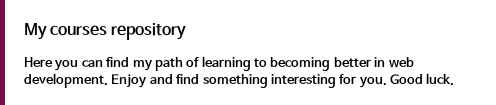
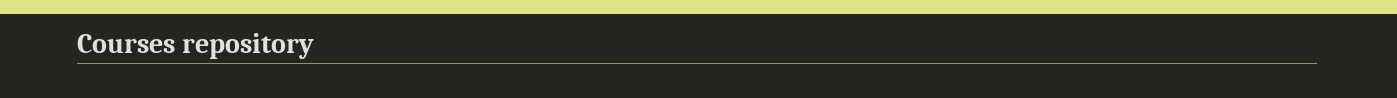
- My courses repository
+ Courses repository
- Here you can find my path of learning to becoming better in web development. Enjoy and find something interesting for you. Good luck.

